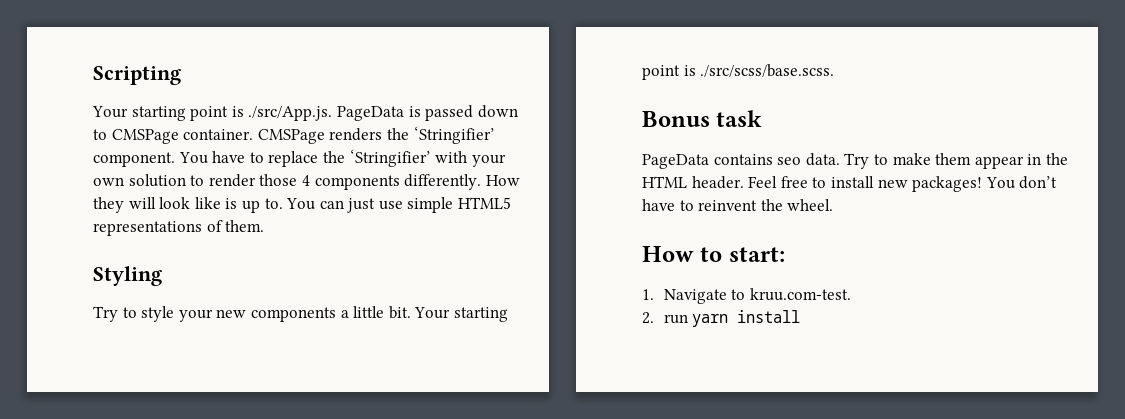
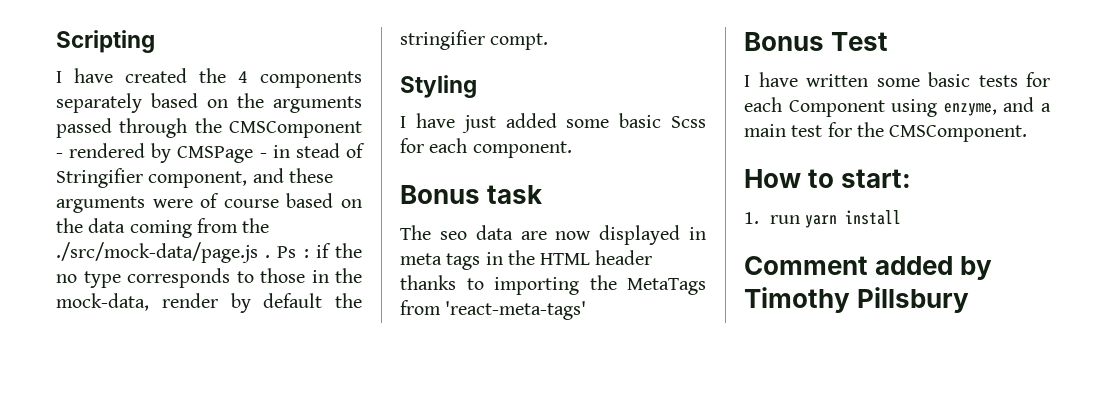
- Your starting point is ./src/App.js. PageData is passed down to CMSPage container. CMSPage renders the ‘Stringifier’ component. You have to replace the ‘Stringifier’ with your own solution to render those 4 components differently. How they will look like is up to. You can just use simple HTML5 representations of them.
+ I have created the 4 components separately based on the arguments passed through the CMSComponent - rendered by CMSPage - in stead of Stringifier component, and these arguments were of course based on the data coming from the ./src/mock-data/page.js . Ps : if the no type corresponds to those in the mock-data, render by default the stringifier compt.
  Styling
- Try to style your new components a little bit. Your starting point is ./src/scss/base.scss.
+ I have just added some basic Scss for each component.
  Bonus task
- PageData contains seo data. Try to make them appear in the HTML header. Feel free to install new packages! You don’t have to reinvent the wheel.
+ The seo data are now displayed in meta tags in the HTML header thanks to importing the MetaTags from 'react-meta-tags'
+ Bonus Test
+ I have written some basic tests for each Component using enzyme, and a main test for the CMSComponent.
- 1. Navigate to kruu.com-test.
- 2. run yarn install
+ 1. run yarn install
+ Comment added by Timothy Pillsbury

